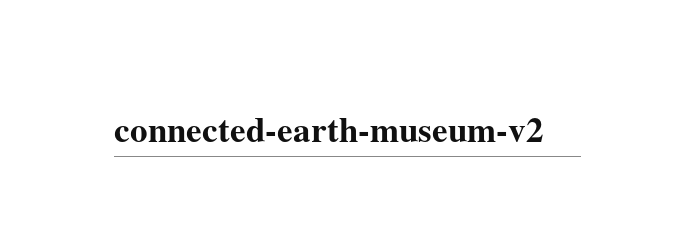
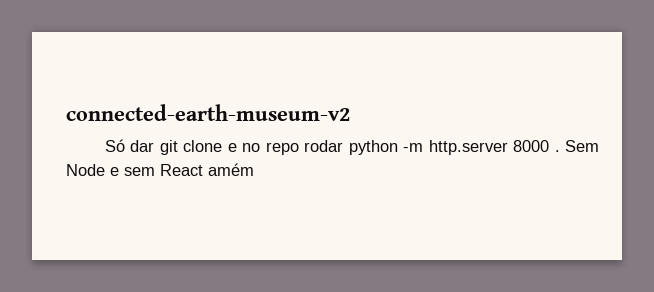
+ Só dar git clone e no repo rodar python -m http.server 8000 . Sem Node e sem React amém

